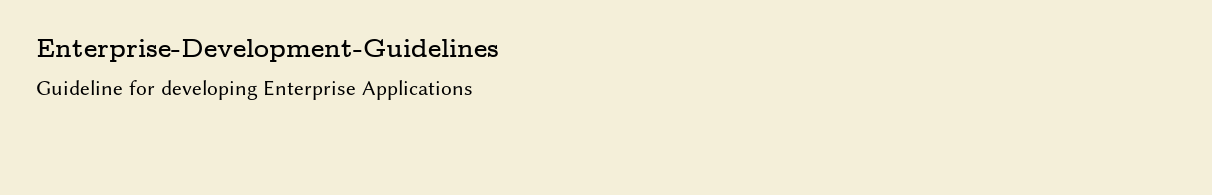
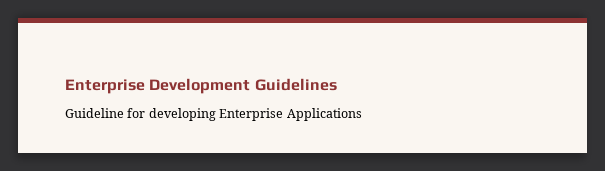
- Enterprise-Development-Guidelines
+ Enterprise Development Guidelines

